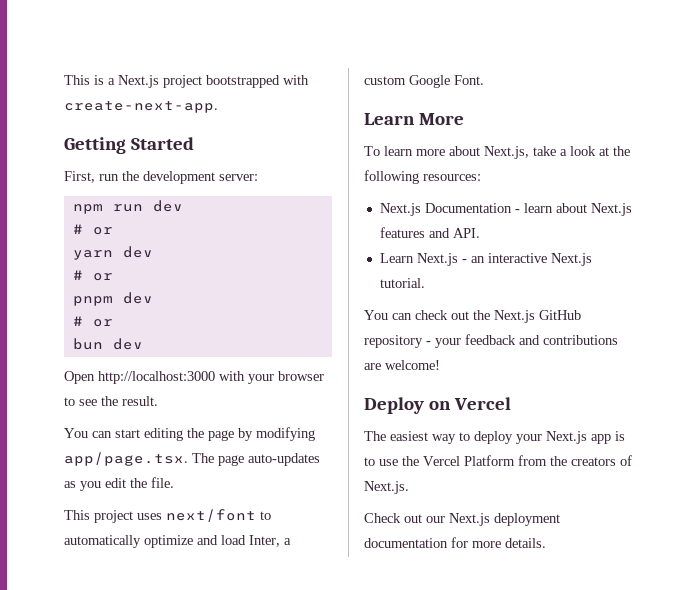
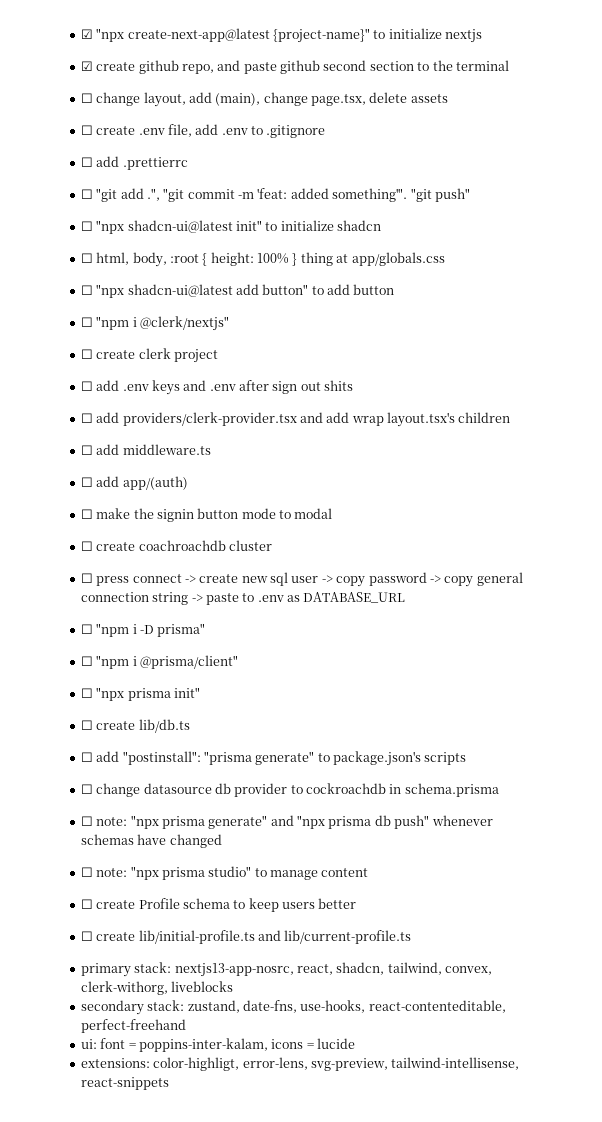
- This is a Next.js project bootstrapped with create-next-app.
- Getting Started
- First, run the development server:
- npm run dev
- # or
- yarn dev
- # or
- pnpm dev
- # or
- bun dev
- Open http://localhost:3000 with your browser to see the result.
- You can start editing the page by modifying app/page.tsx. The page auto-updates as you edit the file.
- This project uses next/font to automatically optimize and load Inter, a custom Google Font.
- Learn More
- To learn more about Next.js, take a look at the following resources:
- Next.js Documentation - learn about Next.js features and API.
- Learn Next.js - an interactive Next.js tutorial.
- You can check out the Next.js GitHub repository - your feedback and contributions are welcome!
- Deploy on Vercel
- The easiest way to deploy your Next.js app is to use the Vercel Platform from the creators of Next.js.
- Check out our Next.js deployment documentation for more details.
+ ☑ "npx create-next-app@latest {project-name}" to initialize nextjs
+ ☑ create github repo, and paste github second section to the terminal
+ ☐ change layout, add (main), change page.tsx, delete assets
+ ☐ create .env file, add .env to .gitignore
+ ☐ add .prettierrc
+ ☐ "git add .", "git commit -m 'feat: added something'". "git push"
+ ☐ "npx shadcn-ui@latest init" to initialize shadcn
+ ☐ html, body, :root { height: 100% } thing at app/globals.css
+ ☐ "npx shadcn-ui@latest add button" to add button
+ ☐ "npm i @clerk/nextjs"
+ ☐ create clerk project
+ ☐ add .env keys and .env after sign out shits
+ ☐ add providers/clerk-provider.tsx and add wrap layout.tsx's children
+ ☐ add middleware.ts
+ ☐ add app/(auth)
+ ☐ make the signin button mode to modal
+ ☐ create coachroachdb cluster
+ ☐ press connect -> create new sql user -> copy password -> copy general connection string -> paste to .env as DATABASE_URL
+ ☐ "npm i -D prisma"
+ ☐ "npm i @prisma/client"
+ ☐ "npx prisma init"
+ ☐ create lib/db.ts
+ ☐ add "postinstall": "prisma generate" to package.json's scripts
+ ☐ change datasource db provider to cockroachdb in schema.prisma
+ ☐ note: "npx prisma generate" and "npx prisma db push" whenever schemas have changed
+ ☐ note: "npx prisma studio" to manage content
+ ☐ create Profile schema to keep users better
+ ☐ create lib/initial-profile.ts and lib/current-profile.ts
+ primary stack: nextjs13-app-nosrc, react, shadcn, tailwind, convex, clerk-withorg, liveblocks
+ secondary stack: zustand, date-fns, use-hooks, react-contenteditable, perfect-freehand
+ ui: font = poppins-inter-kalam, icons = lucide
+ extensions: color-highligt, error-lens, svg-preview, tailwind-intellisense, react-snippets

